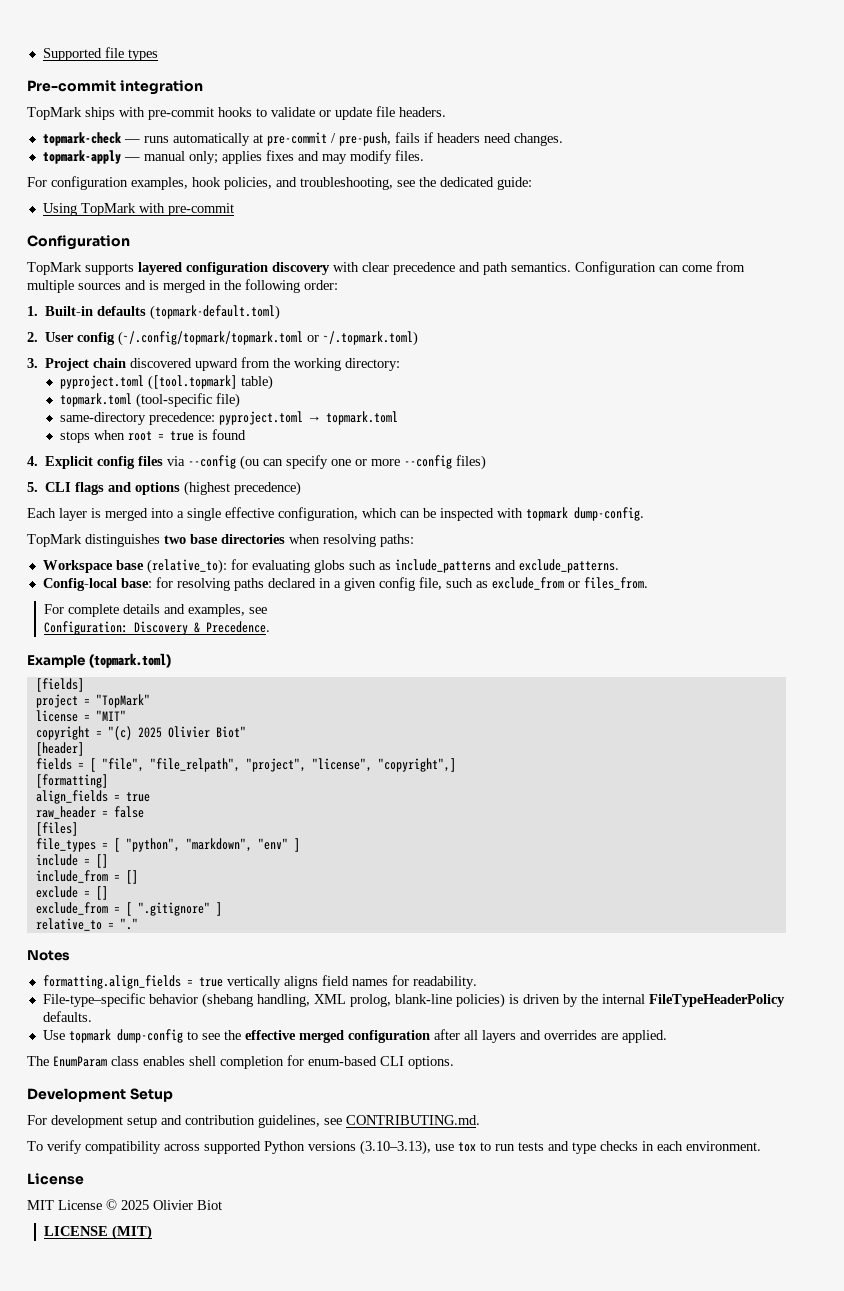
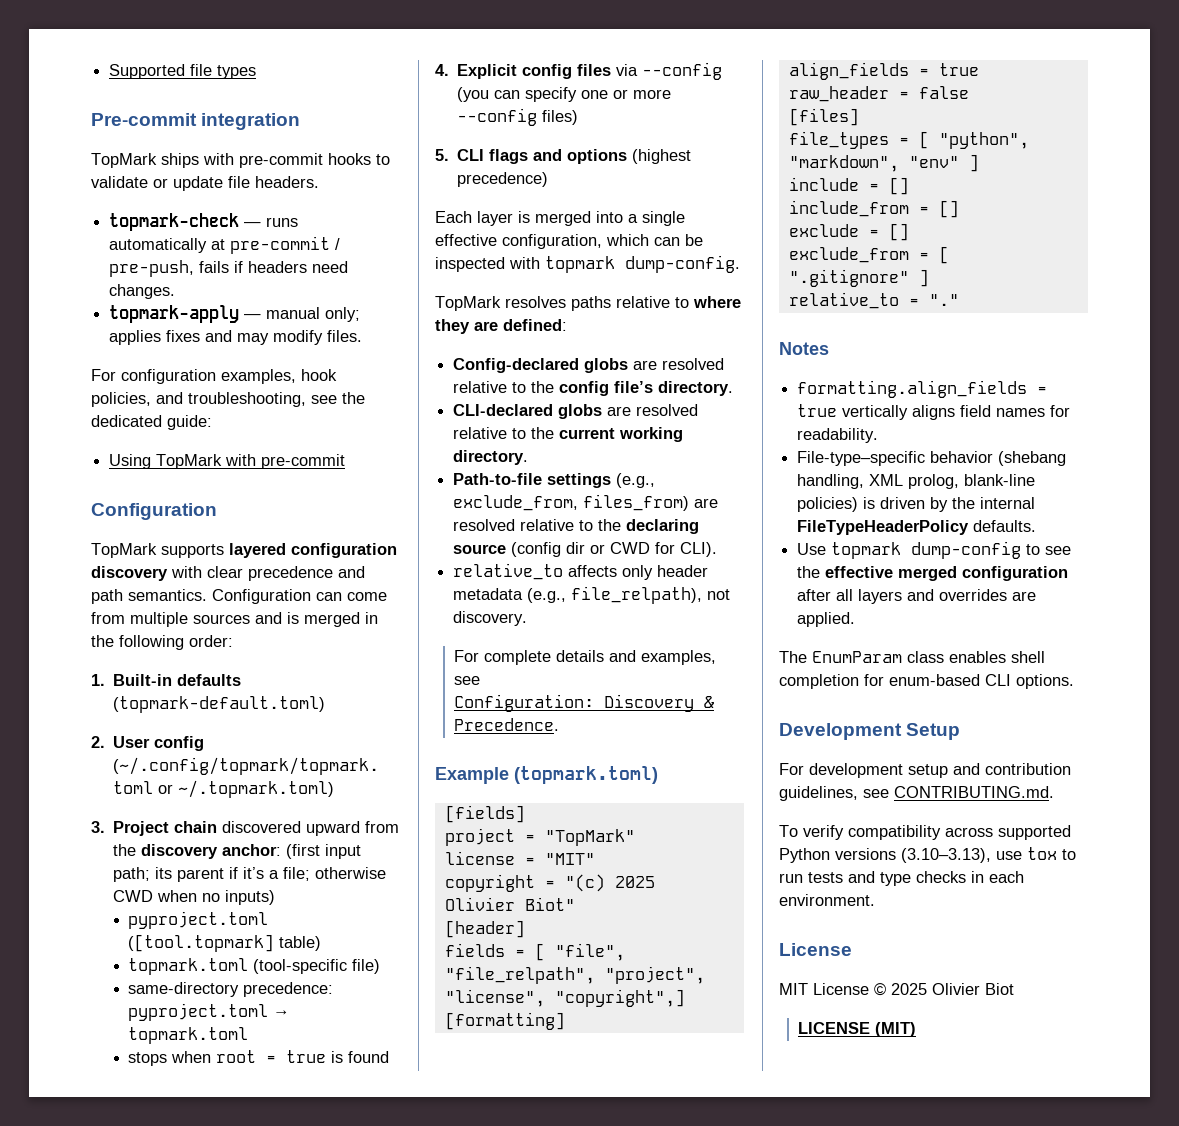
- 3. Project chain discovered upward from the working directory:
+ 3. Project chain discovered upward from the discovery anchor: (first input path; its parent if it’s a file; otherwise CWD when no inputs)
- 4. Explicit config files via --config (ou can specify one or more --config files)
+ 4. Explicit config files via --config (you can specify one or more --config files)
- TopMark distinguishes two base directories when resolving paths:
- Workspace base (relative_to): for evaluating globs such as include_patterns and exclude_patterns.
- Config-local base: for resolving paths declared in a given config file, such as exclude_from or files_from.
+ TopMark resolves paths relative to where they are defined:
+ Config‑declared globs are resolved relative to the config file’s directory.
+ CLI‑declared globs are resolved relative to the current working directory.
+ Path‑to‑file settings (e.g., exclude_from, files_from) are resolved relative to the declaring source (config dir or CWD for CLI).
+ relative_to affects only header metadata (e.g., file_relpath), not discovery.

